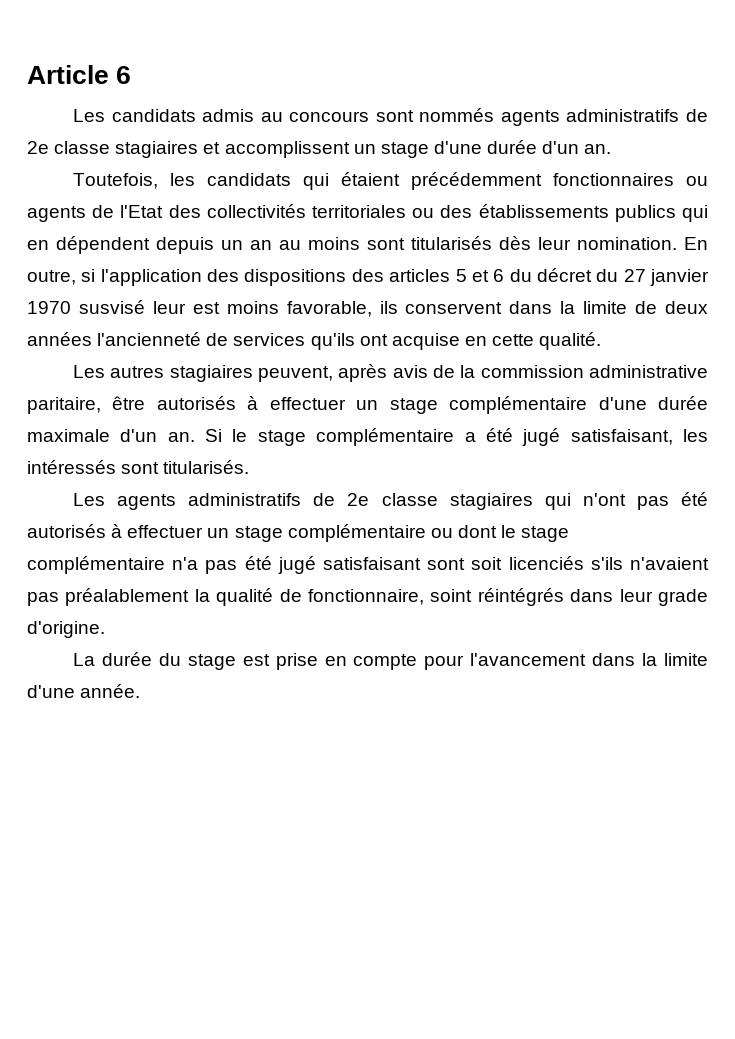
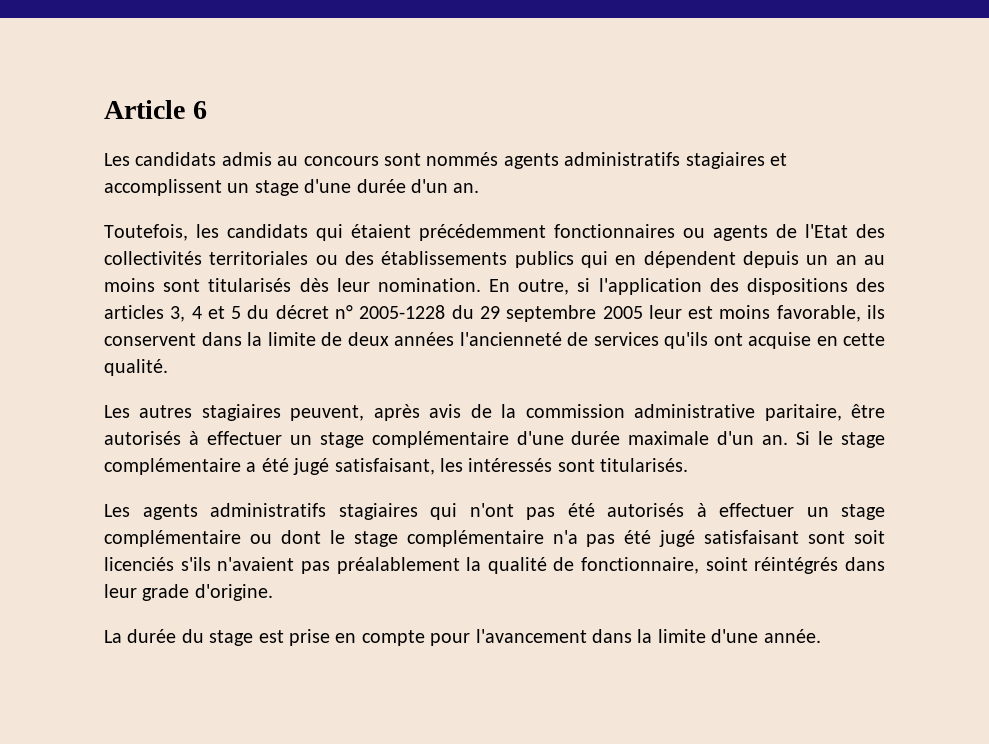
- Les candidats admis au concours sont nommés agents administratifs de 2e classe stagiaires et accomplissent un stage d'une durée d'un an.
+ Les candidats admis au concours sont nommés agents administratifs stagiaires et accomplissent un stage d'une durée d'un an.
- En outre, si l'application des dispositions des articles 5 et 6 du décret du 27 janvier 1970 susvisé leur est moins favorable, ils conservent dans la limite de deux années l'ancienneté de services qu'ils ont acquise en cette qualité.
+ En outre, si l'application des dispositions des articles 3, 4 et 5 du décret n° 2005-1228 du 29 septembre 2005 leur est moins favorable, ils conservent dans la limite de deux années l'ancienneté de services qu'ils ont acquise en cette qualité.
- Les agents administratifs de 2e classe stagiaires qui n'ont pas été autorisés à effectuer un stage complémentaire ou dont le stage complémentaire n'a pas été jugé satisfaisant sont soit licenciés s'ils n'avaient pas préalablement la qualité de fonctionnaire, soint réintégrés dans leur grade d'origine.
+ Les agents administratifs stagiaires qui n'ont pas été autorisés à effectuer un stage complémentaire ou dont le stage complémentaire n'a pas été jugé satisfaisant sont soit licenciés s'ils n'avaient pas préalablement la qualité de fonctionnaire, soint réintégrés dans leur grade d'origine.

